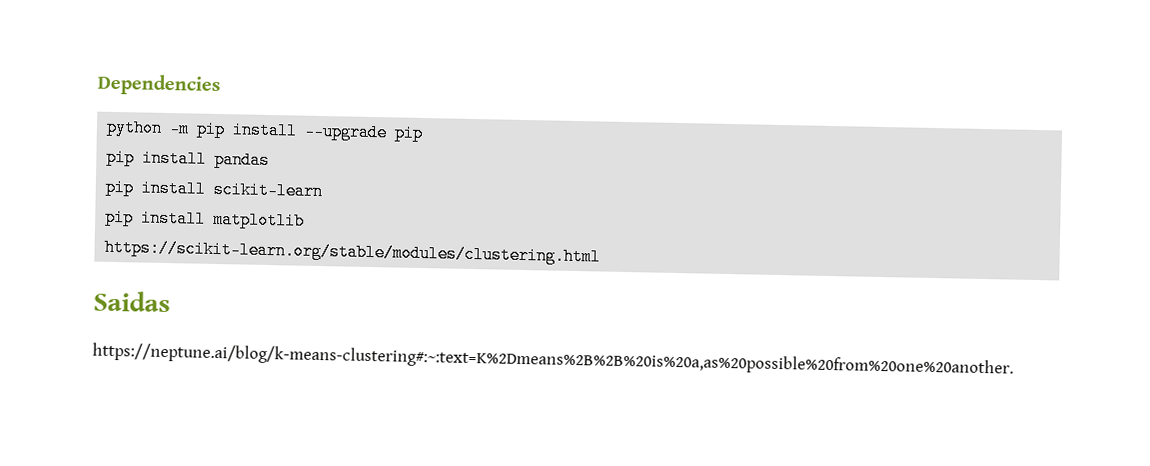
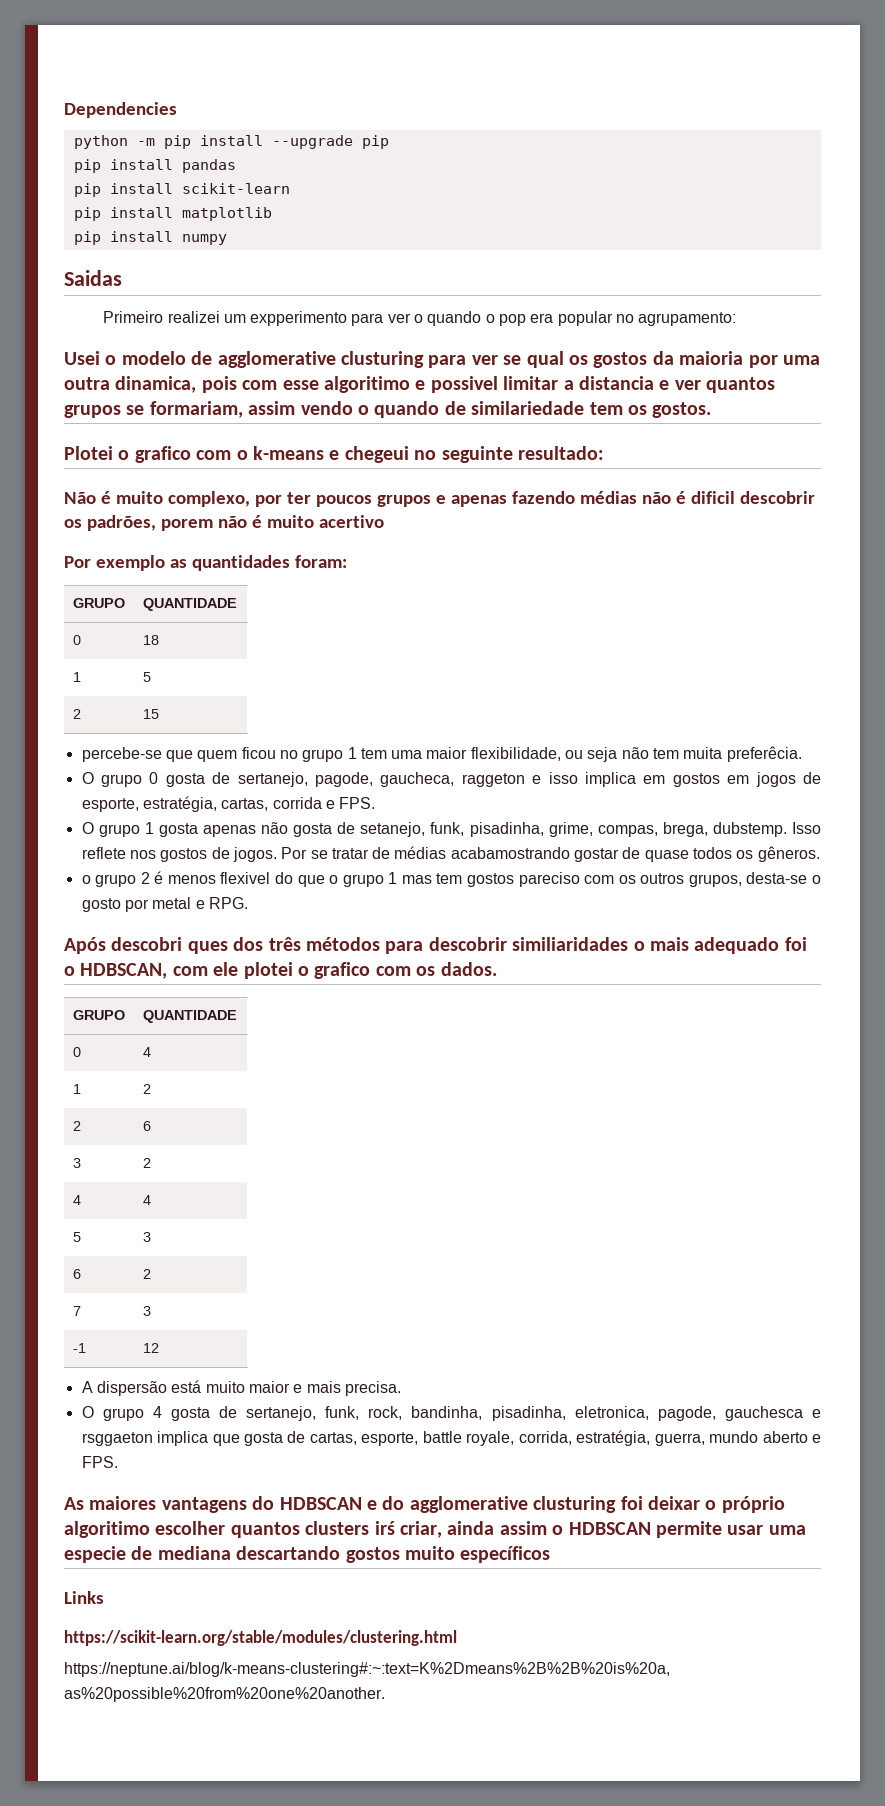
+ pip install numpy
+ Saidas
+ Primeiro realizei um expperimento para ver o quando o pop era popular no agrupamento:
+ Usei o modelo de agglomerative clusturing para ver se qual os gostos da maioria por uma outra dinamica, pois com esse algoritimo e possivel limitar a distancia e ver quantos grupos se formariam, assim vendo o quando de similariedade tem os gostos.
+ Plotei o grafico com o k-means e chegeui no seguinte resultado:
+ Não é muito complexo, por ter poucos grupos e apenas fazendo médias não é dificil descobrir os padrões, porem não é muito acertivo
+ Por exemplo as quantidades foram:
+ GRUPO | QUANTIDADE
+ 0 | 18
+ 1 | 5
+ 2 | 15
+ percebe-se que quem ficou no grupo 1 tem uma maior flexibilidade, ou seja não tem muita preferêcia.
+ O grupo 0 gosta de sertanejo, pagode, gaucheca, raggeton e isso implica em gostos em jogos de esporte, estratégia, cartas, corrida e FPS.
+ O grupo 1 gosta apenas não gosta de setanejo, funk, pisadinha, grime, compas, brega, dubstemp. Isso reflete nos gostos de jogos. Por se tratar de médias acabamostrando gostar de quase todos os gêneros.
+ o grupo 2 é menos flexivel do que o grupo 1 mas tem gostos pareciso com os outros grupos, desta-se o gosto por metal e RPG.
+ Após descobri ques dos três métodos para descobrir similiaridades o mais adequado foi o HDBSCAN, com ele plotei o grafico com os dados.
+ GRUPO | QUANTIDADE
+ 0 | 4
+ 1 | 2
+ 2 | 6
+ 3 | 2
+ 4 | 4
+ 5 | 3
+ 6 | 2
+ 7 | 3
+ -1 | 12
+ A dispersão está muito maior e mais precisa.
+ O grupo 4 gosta de sertanejo, funk, rock, bandinha, pisadinha, eletronica, pagode, gauchesca e rsggaeton implica que gosta de cartas, esporte, battle royale, corrida, estratégia, guerra, mundo aberto e FPS.
+ As maiores vantagens do HDBSCAN e do agglomerative clusturing foi deixar o próprio algoritimo escolher quantos clusters irś criar, ainda assim o HDBSCAN permite usar uma especie de mediana descartando gostos muito específicos
+ Links
  https://scikit-learn.org/stable/modules/clustering.html
- Saidas

